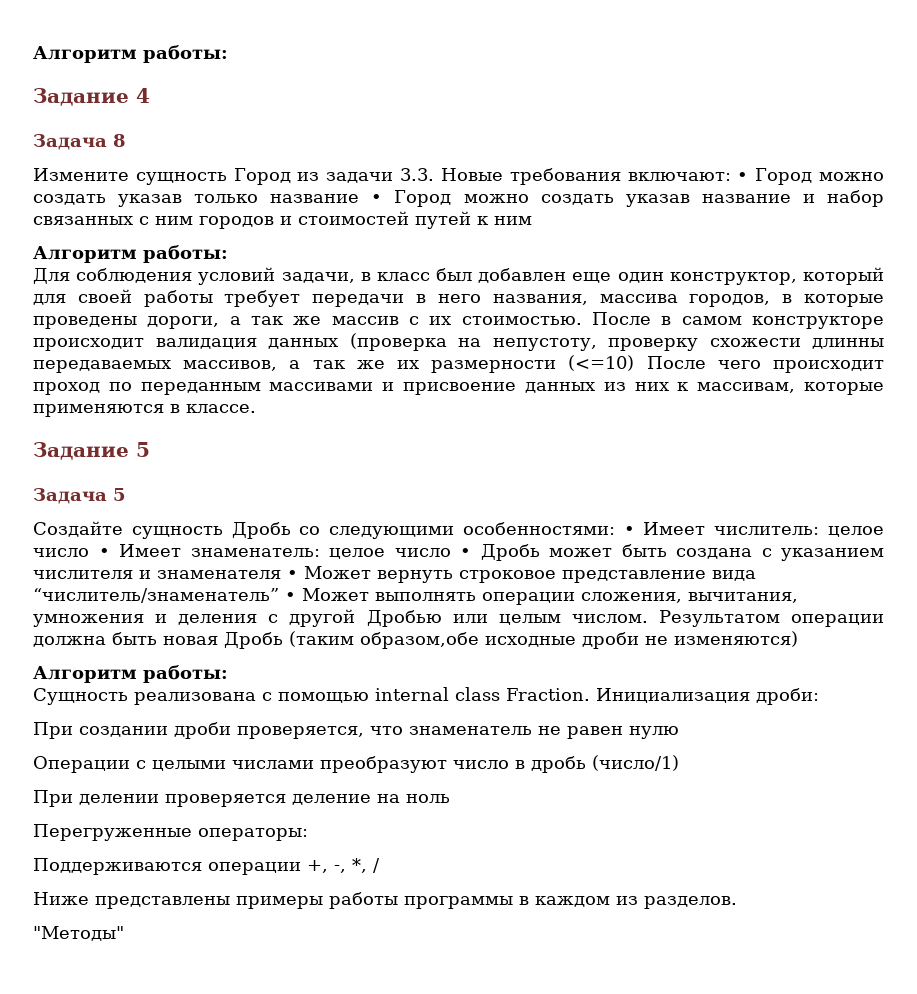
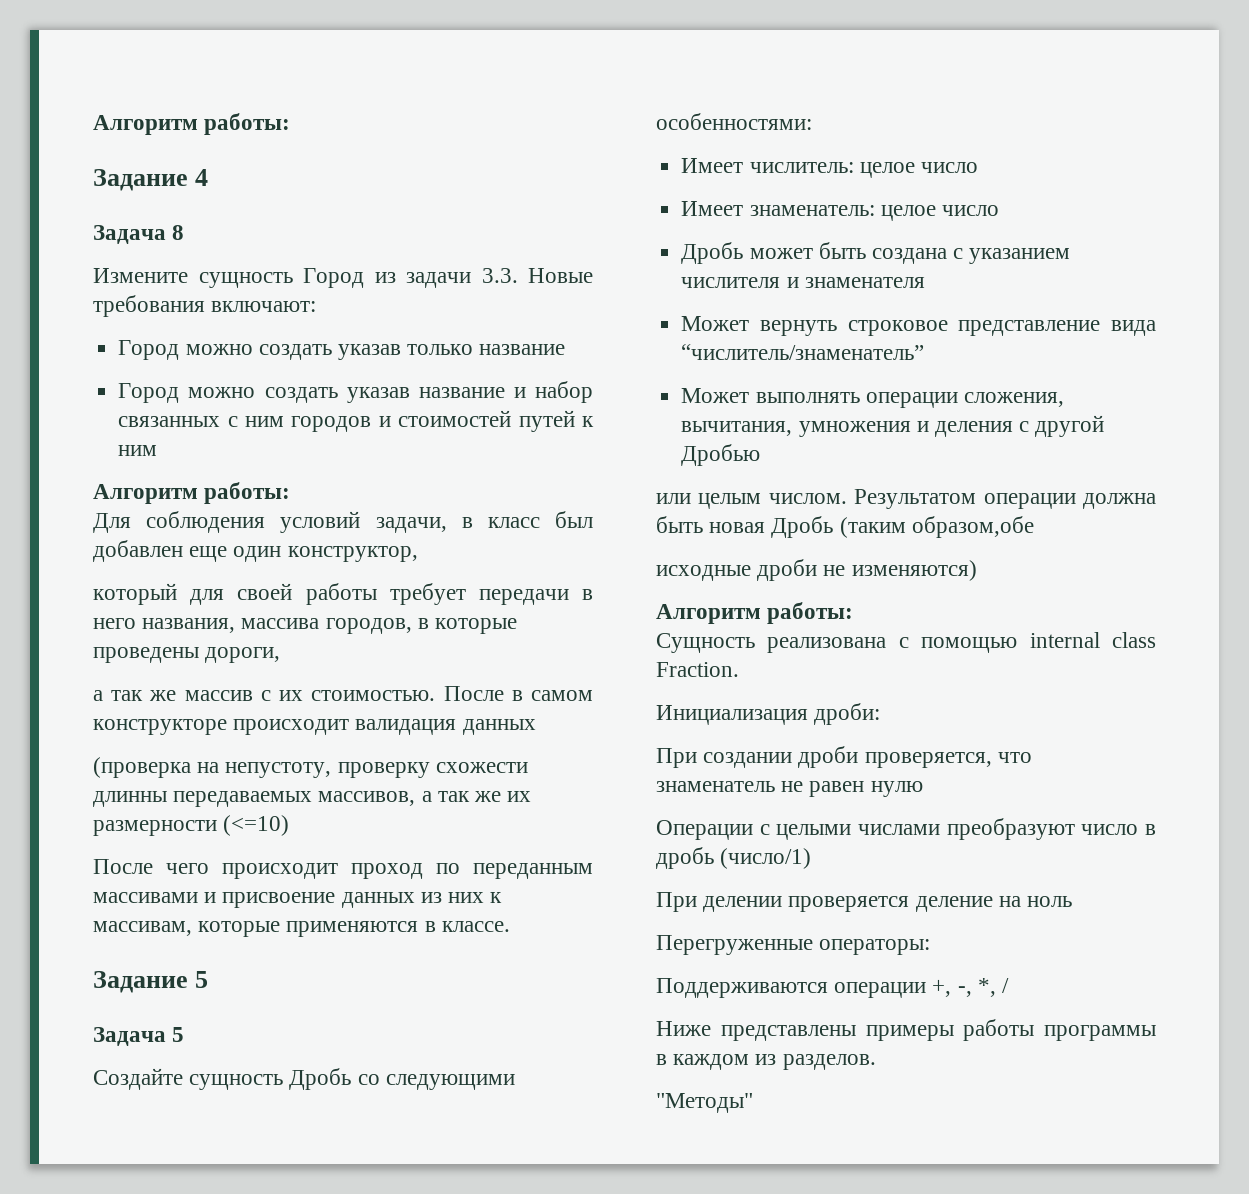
- Измените сущность Город из задачи 3.3. Новые требования включают: • Город можно создать указав только название • Город можно создать указав название и набор связанных с ним городов и стоимостей путей к ним
+ Измените сущность Город из задачи 3.3. Новые требования включают:
+ Город можно создать указав только название
+ Город можно создать указав название и набор связанных с ним городов и стоимостей путей к ним
- Для соблюдения условий задачи, в класс был добавлен еще один конструктор, который для своей работы требует передачи в него названия, массива городов, в которые проведены дороги, а так же массив с их стоимостью.
+ Для соблюдения условий задачи, в класс был добавлен еще один конструктор,
+ который для своей работы требует передачи в него названия, массива городов, в которые проведены дороги,
+ а так же массив с их стоимостью.
- После в самом конструкторе происходит валидация данных (проверка на непустоту, проверку схожести длинны передаваемых массивов, а так же их размерности (<=10) После чего происходит проход по переданным массивами и присвоение данных из них к массивам, которые применяются в классе.
+ После в самом конструкторе происходит валидация данных
+ (проверка на непустоту, проверку схожести длинны передаваемых массивов, а так же их размерности (<=10)
+ После чего происходит проход по переданным массивами и присвоение данных из них к массивам, которые применяются в классе.
- Создайте сущность Дробь со следующими особенностями: • Имеет числитель: целое число • Имеет знаменатель: целое число • Дробь может быть создана с указанием числителя и знаменателя • Может вернуть строковое представление вида “числитель/знаменатель” • Может выполнять операции сложения, вычитания, умножения и деления с другой Дробью или целым числом.
+ Создайте сущность Дробь со следующими особенностями:
+ Имеет числитель: целое число
+ Имеет знаменатель: целое число
+ Дробь может быть создана с указанием числителя и знаменателя
+ Может вернуть строковое представление вида “числитель/знаменатель”
+ Может выполнять операции сложения, вычитания, умножения и деления с другой Дробью
+ или целым числом.
- Результатом операции должна быть новая Дробь (таким образом,обе исходные дроби не изменяются)
+ Результатом операции должна быть новая Дробь (таким образом,обе
+ исходные дроби не изменяются)
- Сущность реализована с помощью internal class Fraction. Инициализация дроби:
+ Сущность реализована с помощью internal class Fraction.
+ Инициализация дроби:

